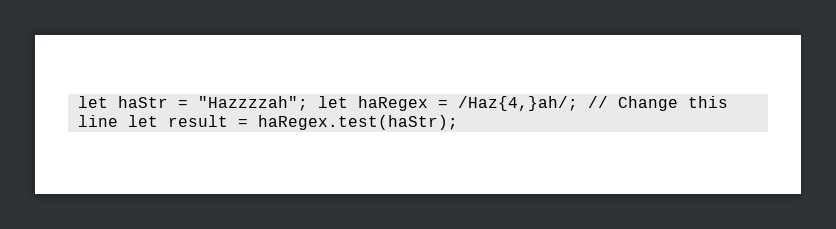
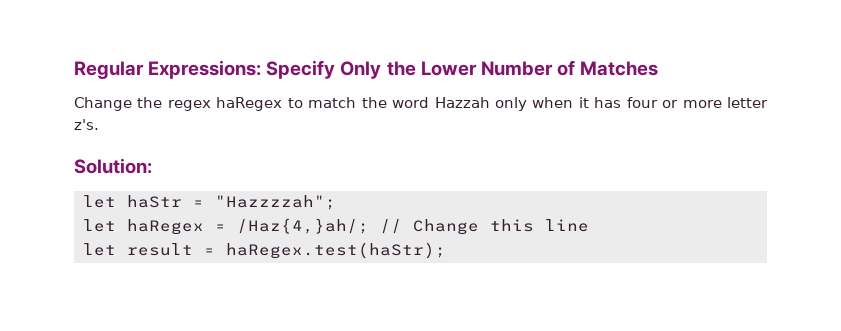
+ Regular Expressions: Specify Only the Lower Number of Matches
+ Change the regex haRegex to match the word Hazzah only when it has four or more letter z's.
+ Solution:
- let haStr = "Hazzzzah"; let haRegex = /Haz{4,}ah/; // Change this line let result = haRegex.test(haStr);
+ let haStr = "Hazzzzah";
+ let haRegex = /Haz{4,}ah/; // Change this line
+ let result = haRegex.test(haStr);

